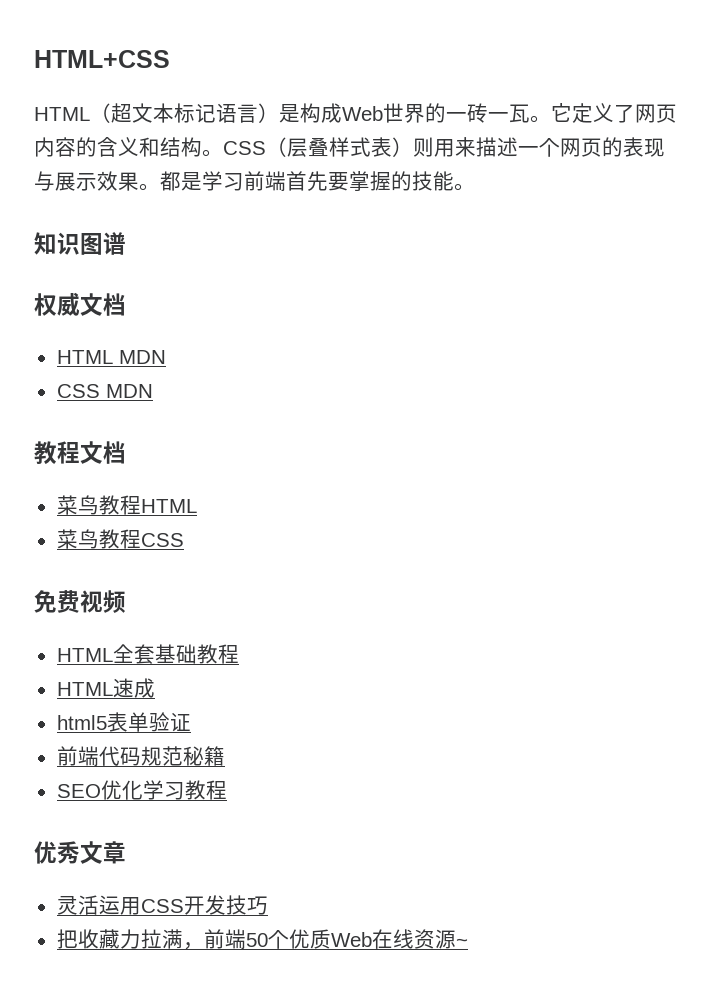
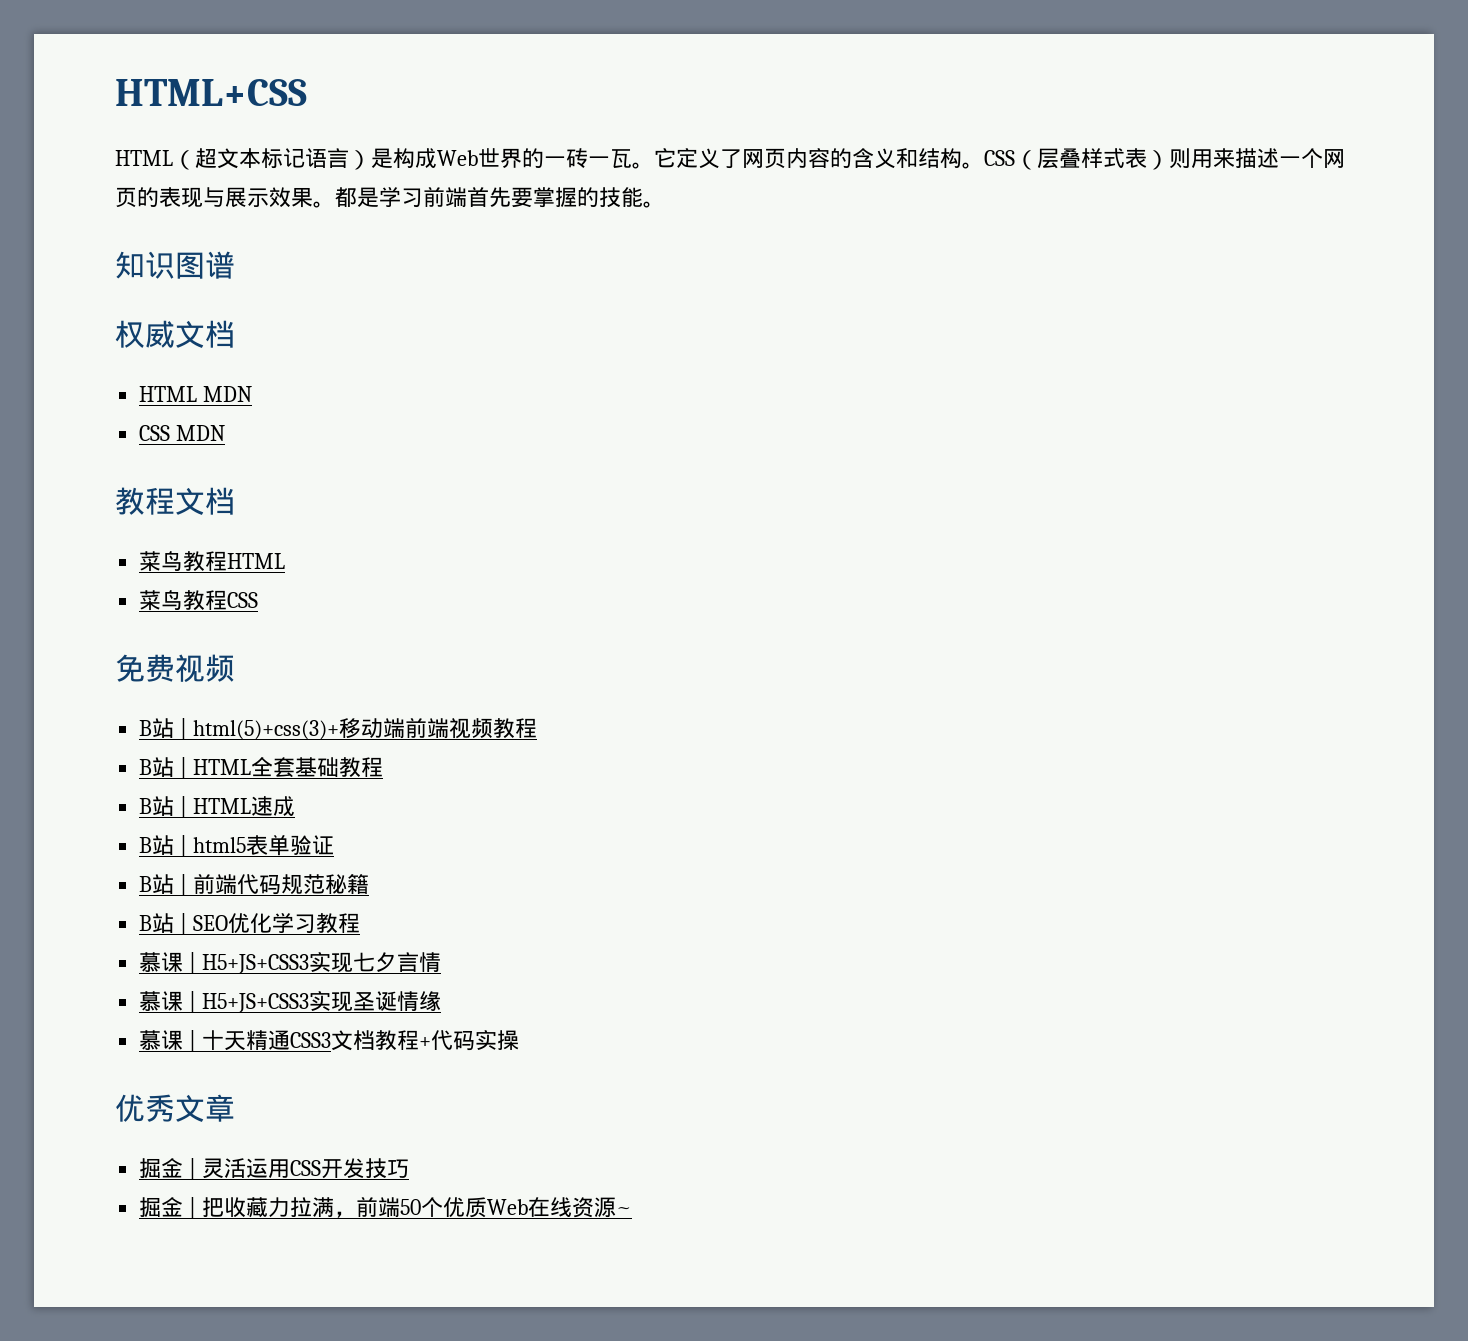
- HTML全套基础教程
+ B站 | html(5)+css(3)+移动端前端视频教程
+ B站 | HTML全套基础教程
- HTML速成
+ B站 | HTML速成
- html5表单验证
+ B站 | html5表单验证
- 前端代码规范秘籍
+ B站 | 前端代码规范秘籍
- SEO优化学习教程
+ B站 | SEO优化学习教程
+ 慕课 | H5+JS+CSS3实现七夕言情
+ 慕课 | H5+JS+CSS3实现圣诞情缘
+ 慕课 | 十天精通CSS3文档教程+代码实操
- 灵活运用CSS开发技巧
+ 掘金 | 灵活运用CSS开发技巧
- 把收藏力拉满，前端50个优质Web在线资源~
+ 掘金 | 把收藏力拉满，前端50个优质Web在线资源~

